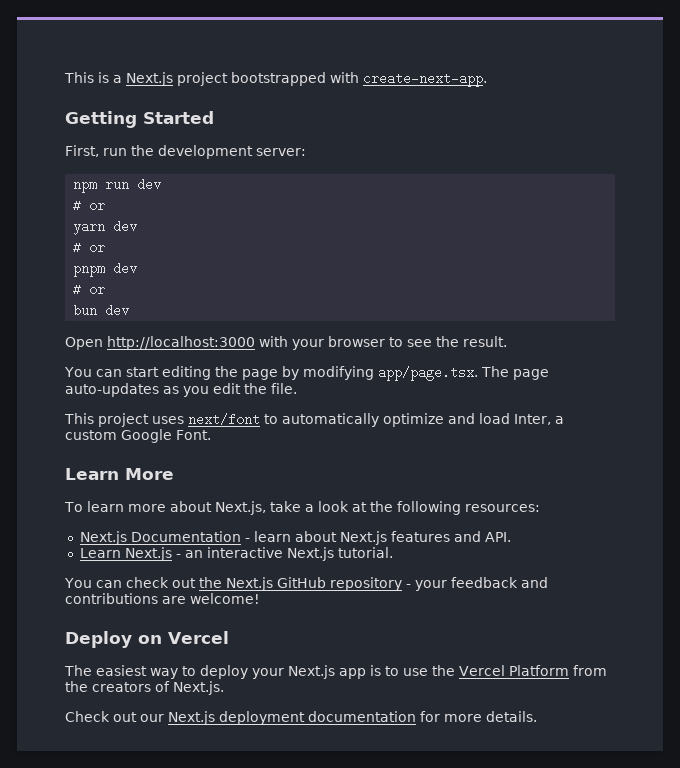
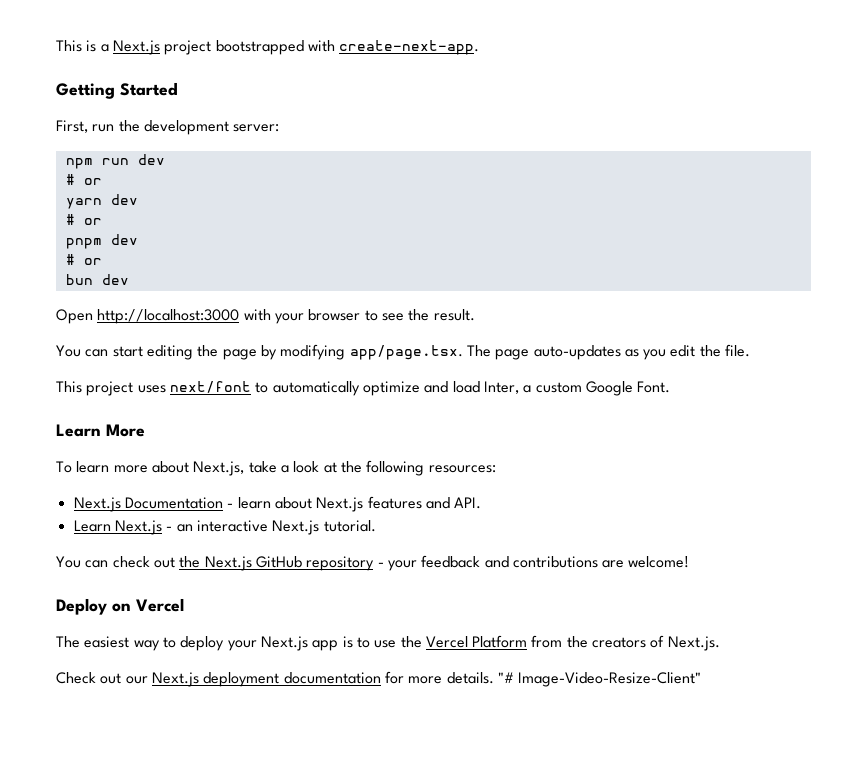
+ "# Image-Video-Resize-Client"

